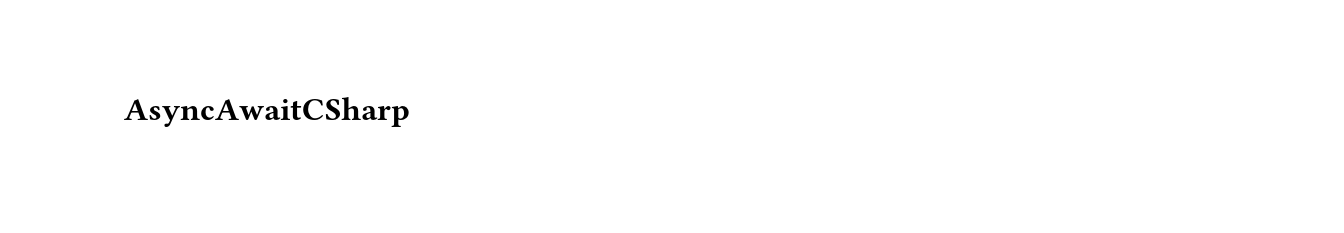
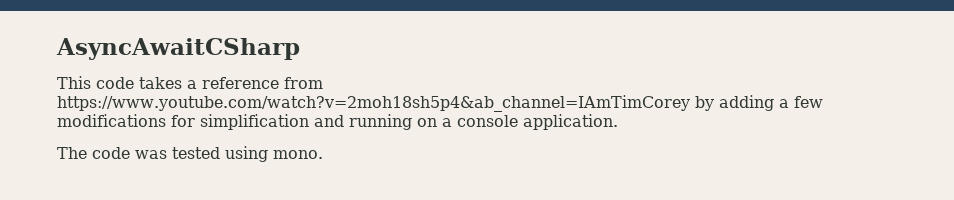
+ This code takes a reference from https://www.youtube.com/watch?v=2moh18sh5p4&ab_channel=IAmTimCorey by adding a few modifications for simplification and running on a console application.
+ The code was tested using mono.

